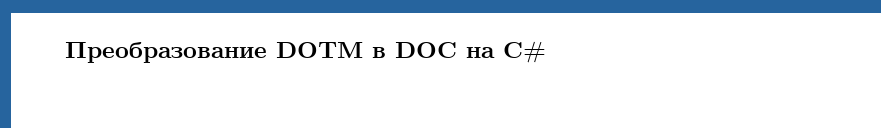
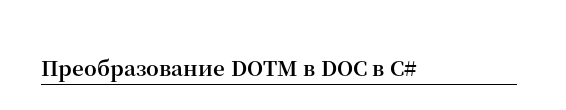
- Преобразование DOTM в DOC на C#
+ Преобразование DOTM в DOC в C#

